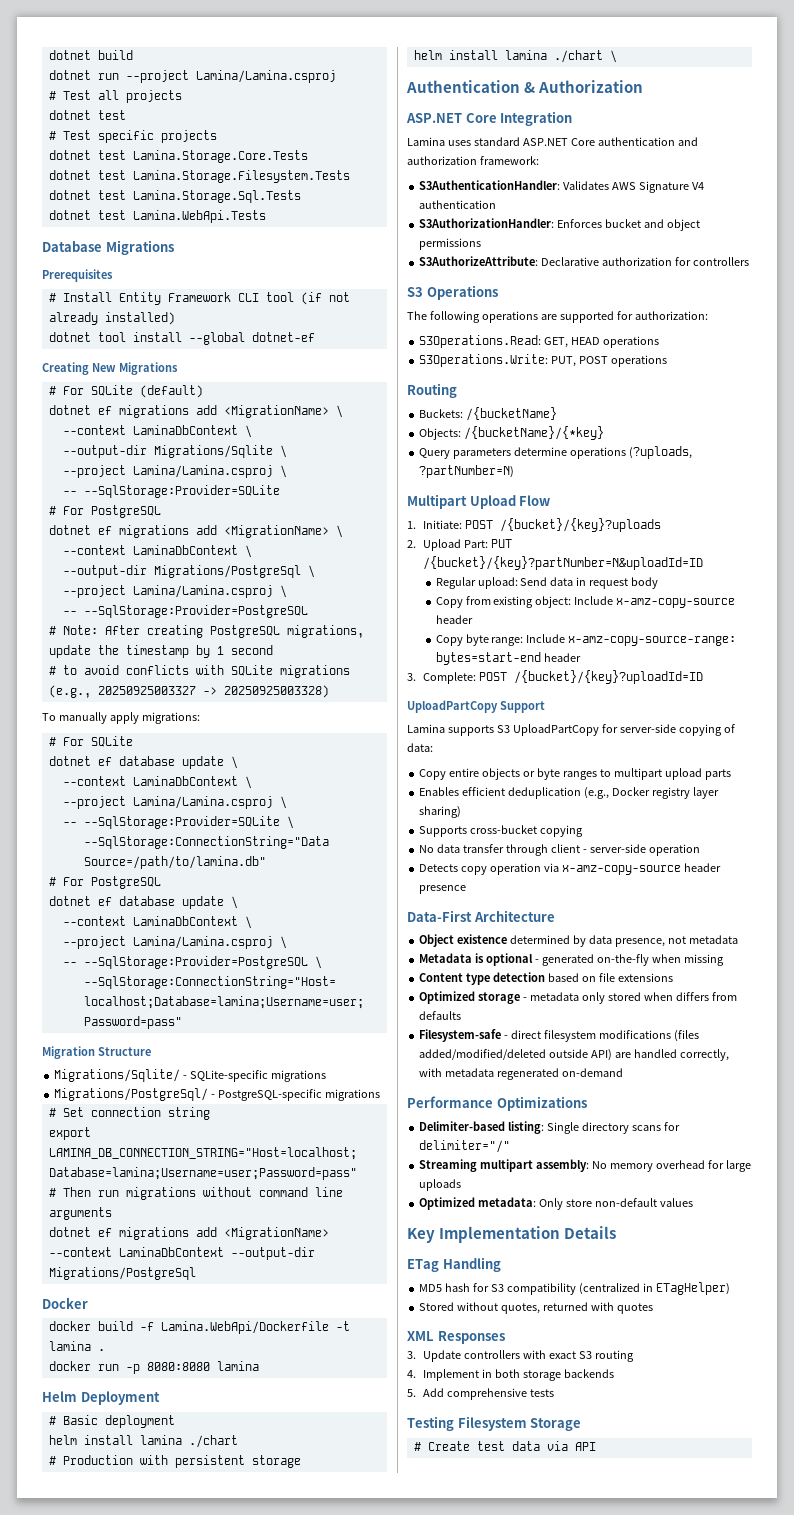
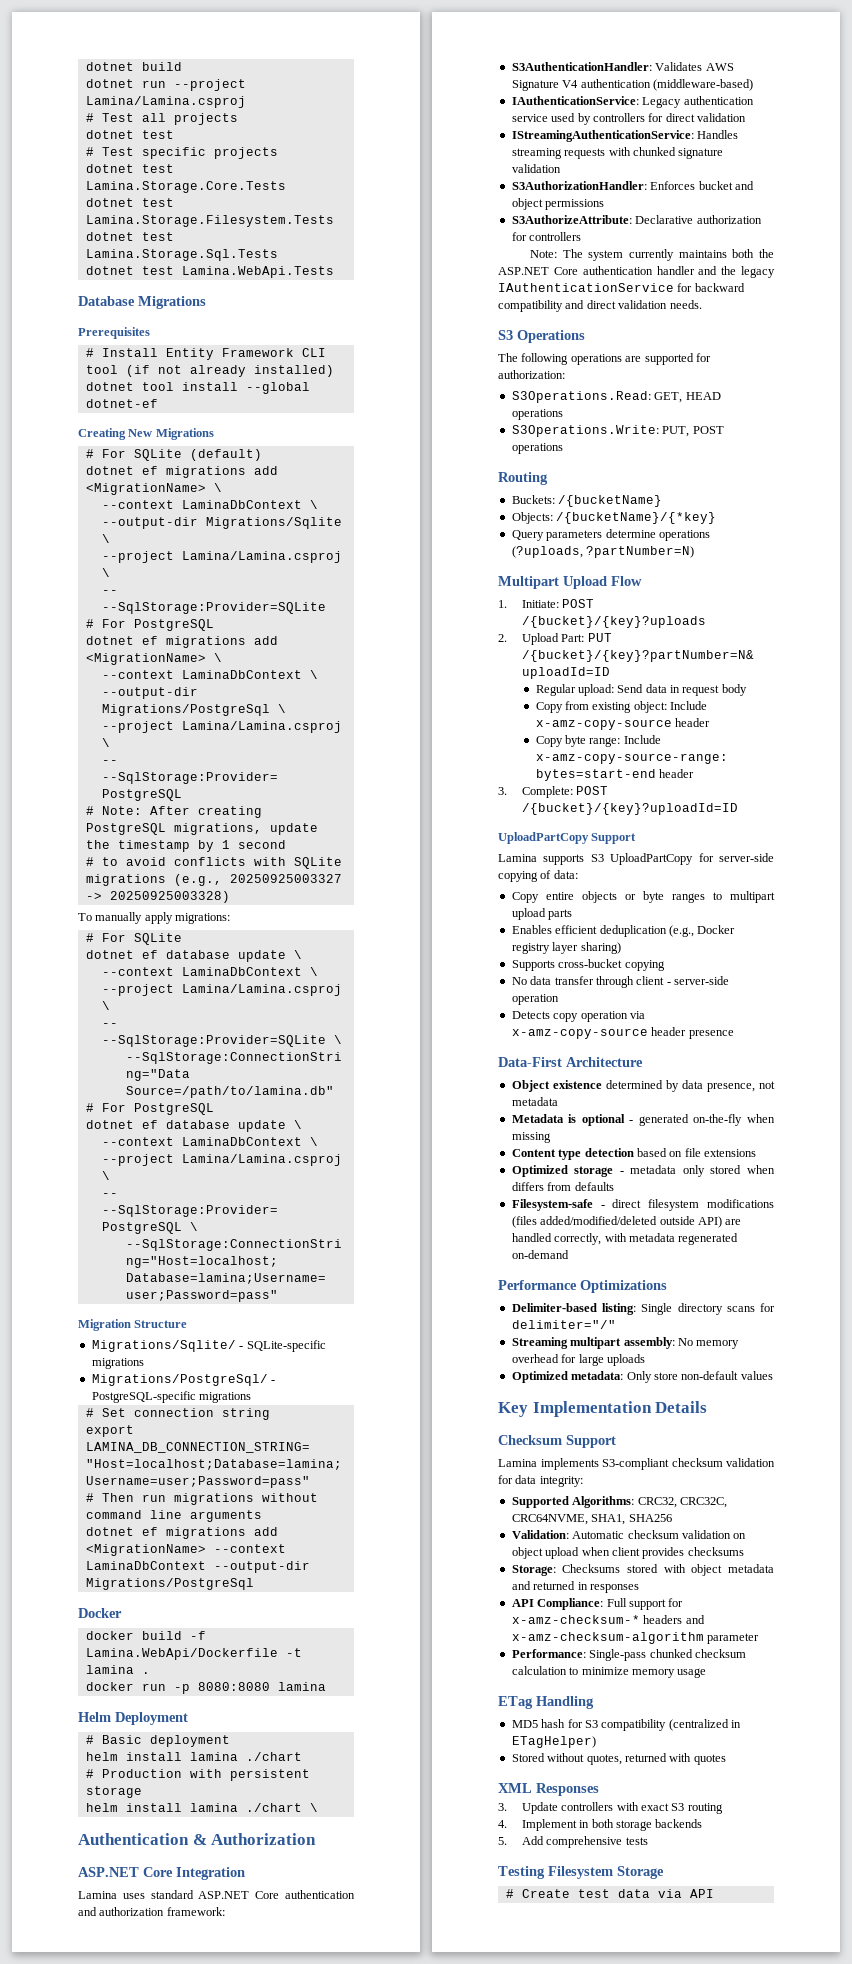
- S3AuthenticationHandler: Validates AWS Signature V4 authentication
+ S3AuthenticationHandler: Validates AWS Signature V4 authentication (middleware-based)
+ IAuthenticationService: Legacy authentication service used by controllers for direct validation
+ IStreamingAuthenticationService: Handles streaming requests with chunked signature validation
+ Note: The system currently maintains both the ASP.NET Core authentication handler and the legacy IAuthenticationService for backward compatibility and direct validation needs.
+ Checksum Support
+ Lamina implements S3-compliant checksum validation for data integrity:
+ Supported Algorithms: CRC32, CRC32C, CRC64NVME, SHA1, SHA256
+ Validation: Automatic checksum validation on object upload when client provides checksums
+ Storage: Checksums stored with object metadata and returned in responses
+ API Compliance: Full support for x-amz-checksum-* headers and x-amz-checksum-algorithm parameter
+ Performance: Single-pass chunked checksum calculation to minimize memory usage

